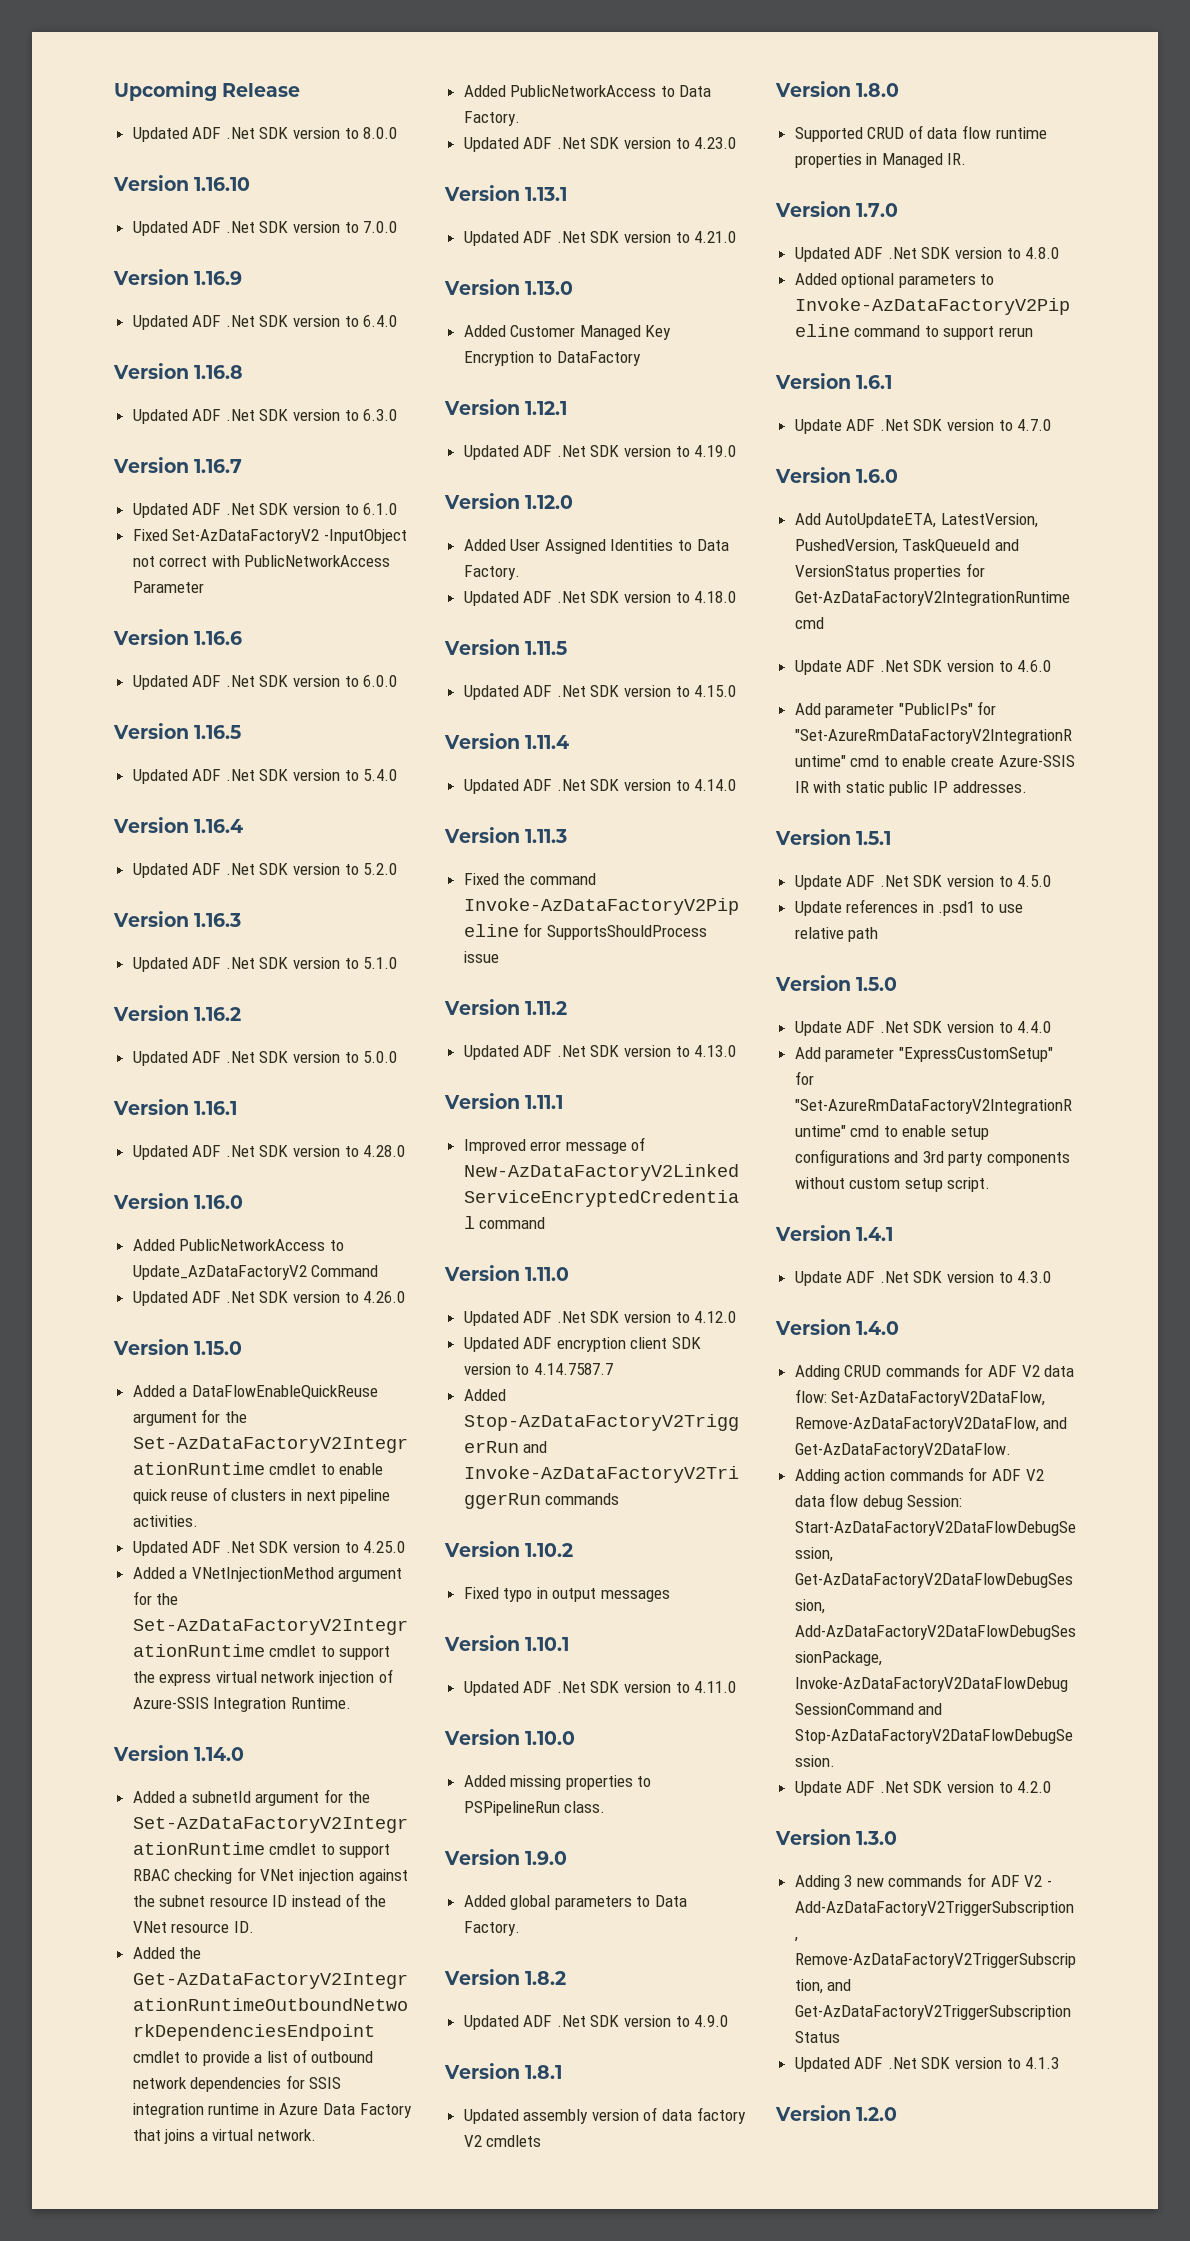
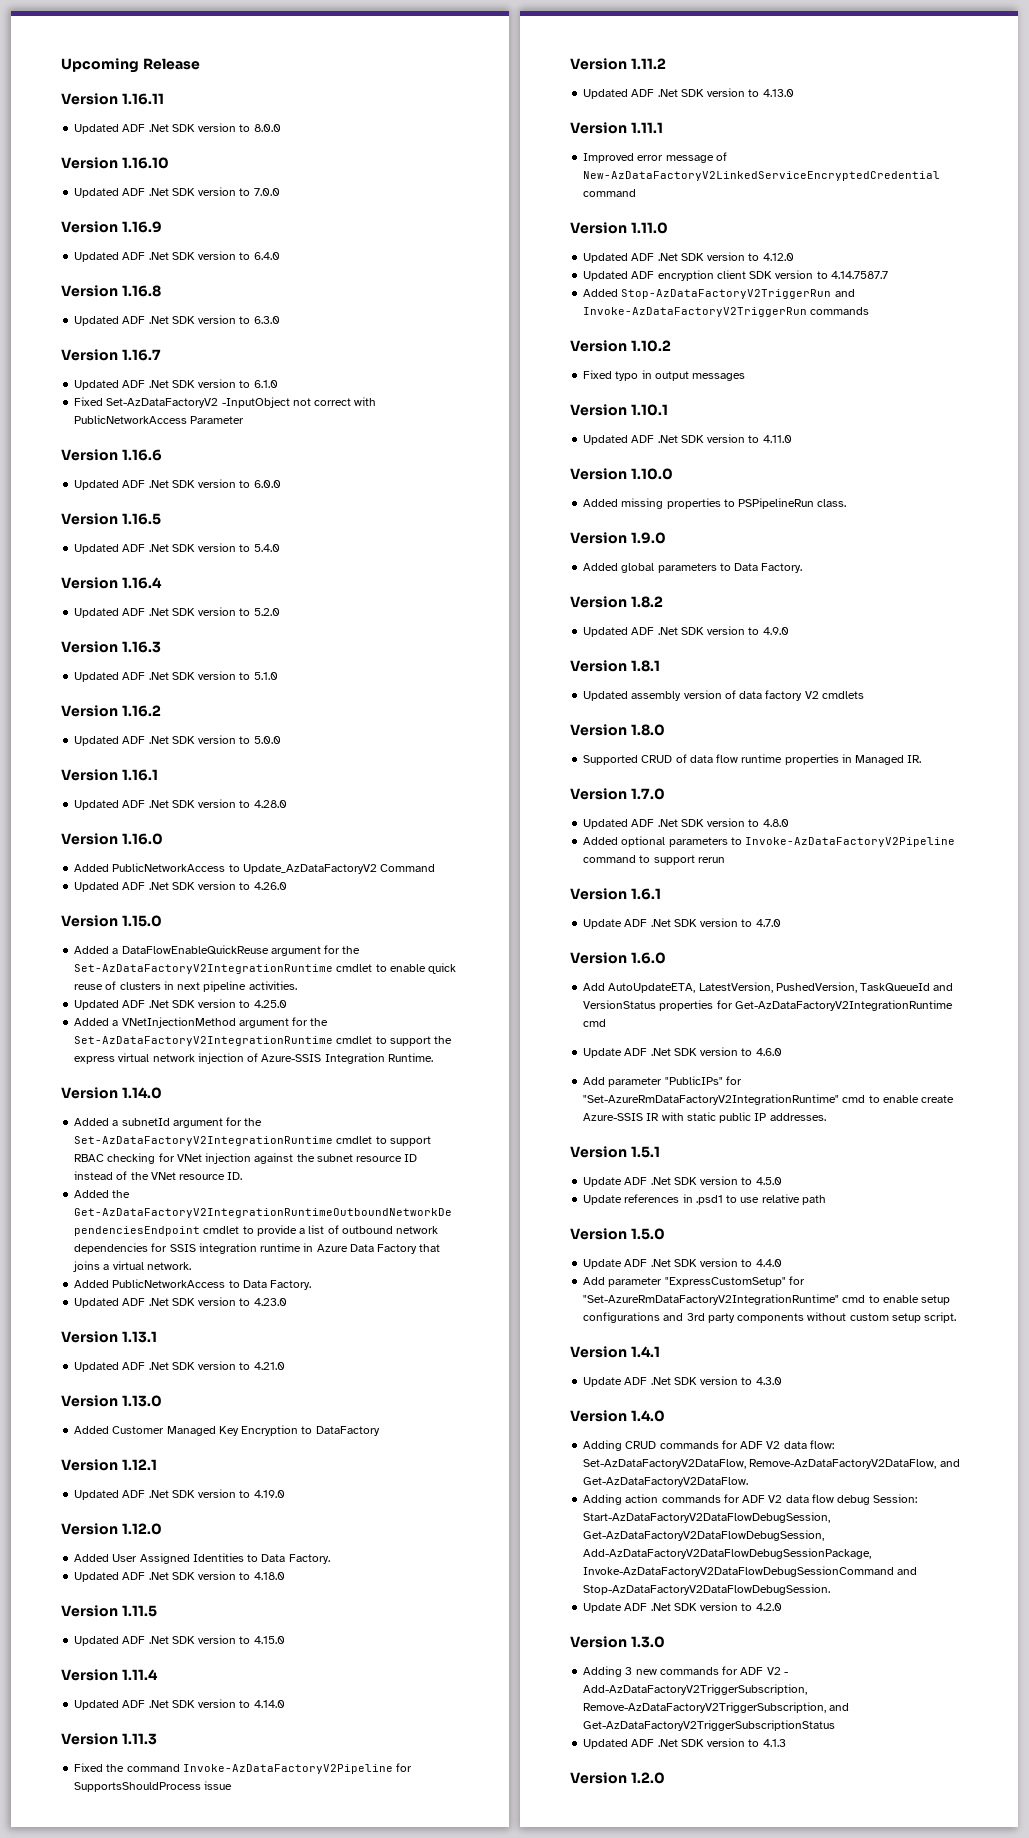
+ Version 1.16.11

